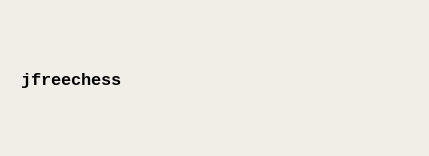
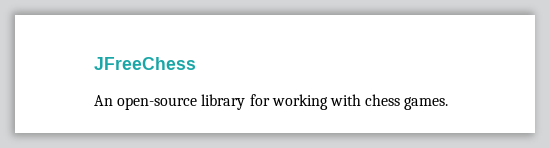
- jfreechess
+ JFreeChess
+ An open-source library for working with chess games.

